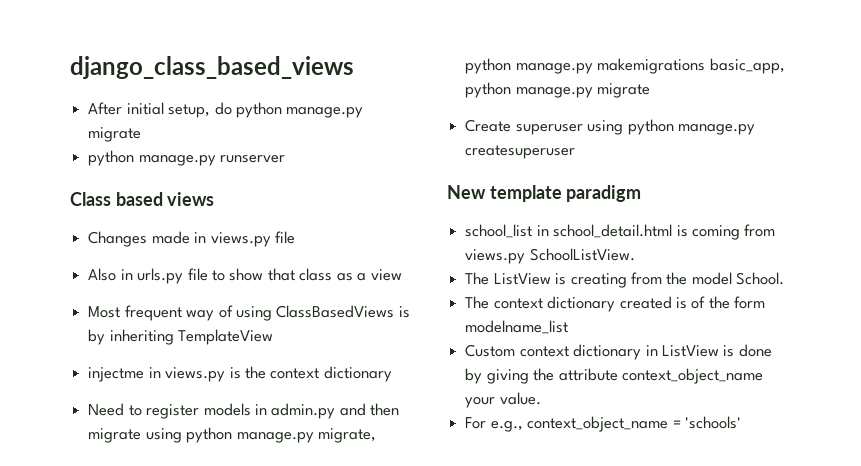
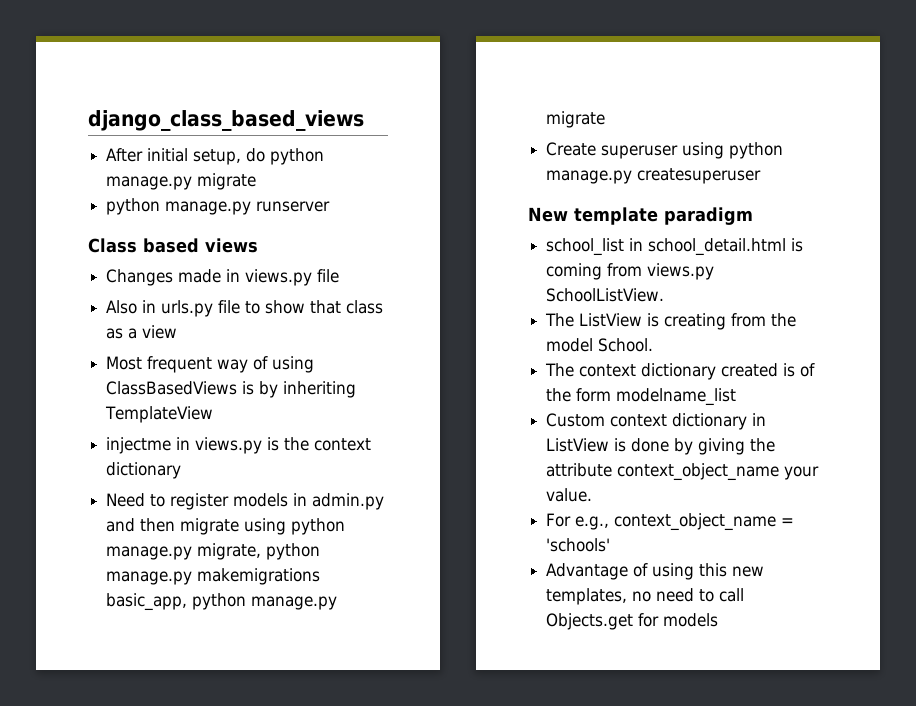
+ Advantage of using this new templates, no need to call Objects.get for models

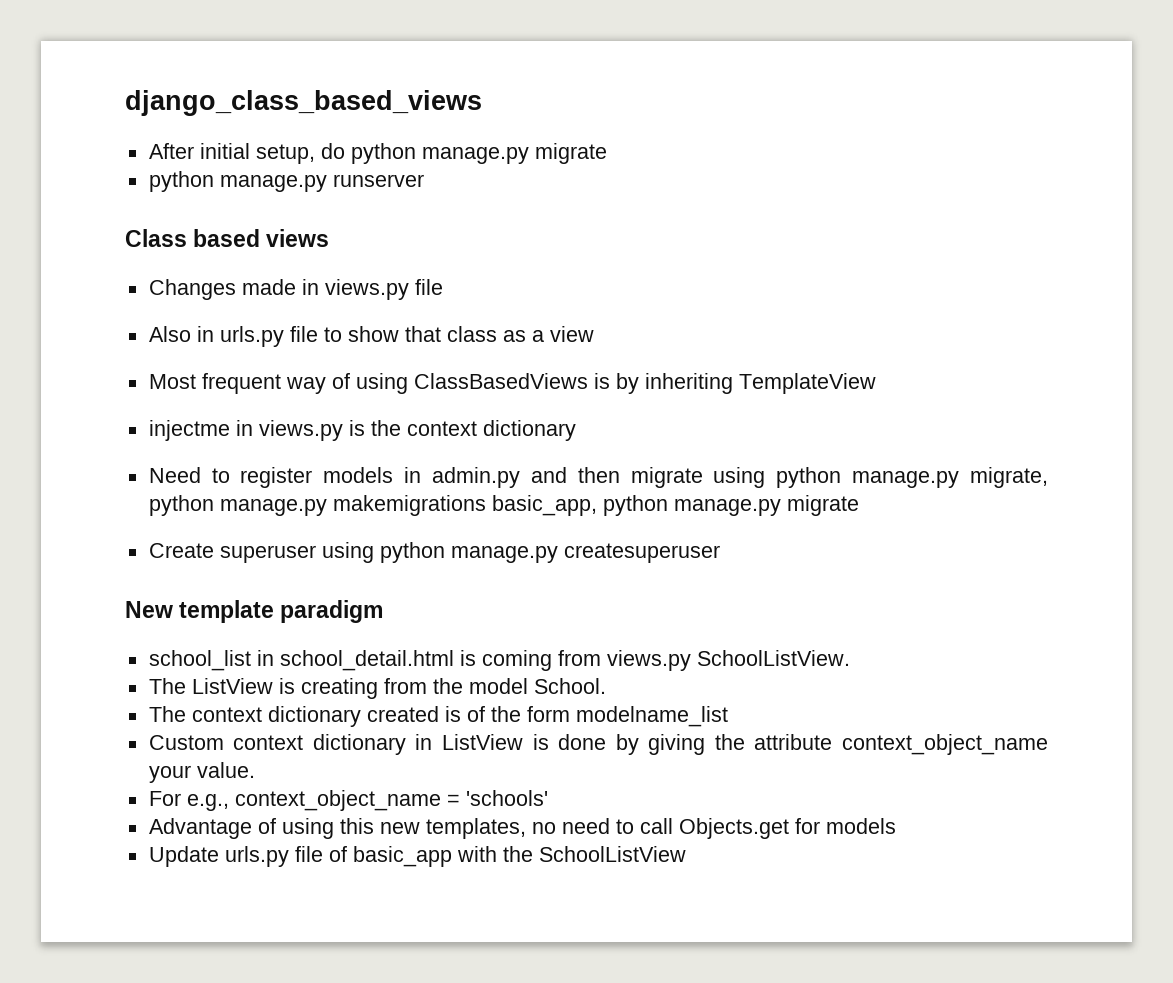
+ Update urls.py file of basic_app with the SchoolListView

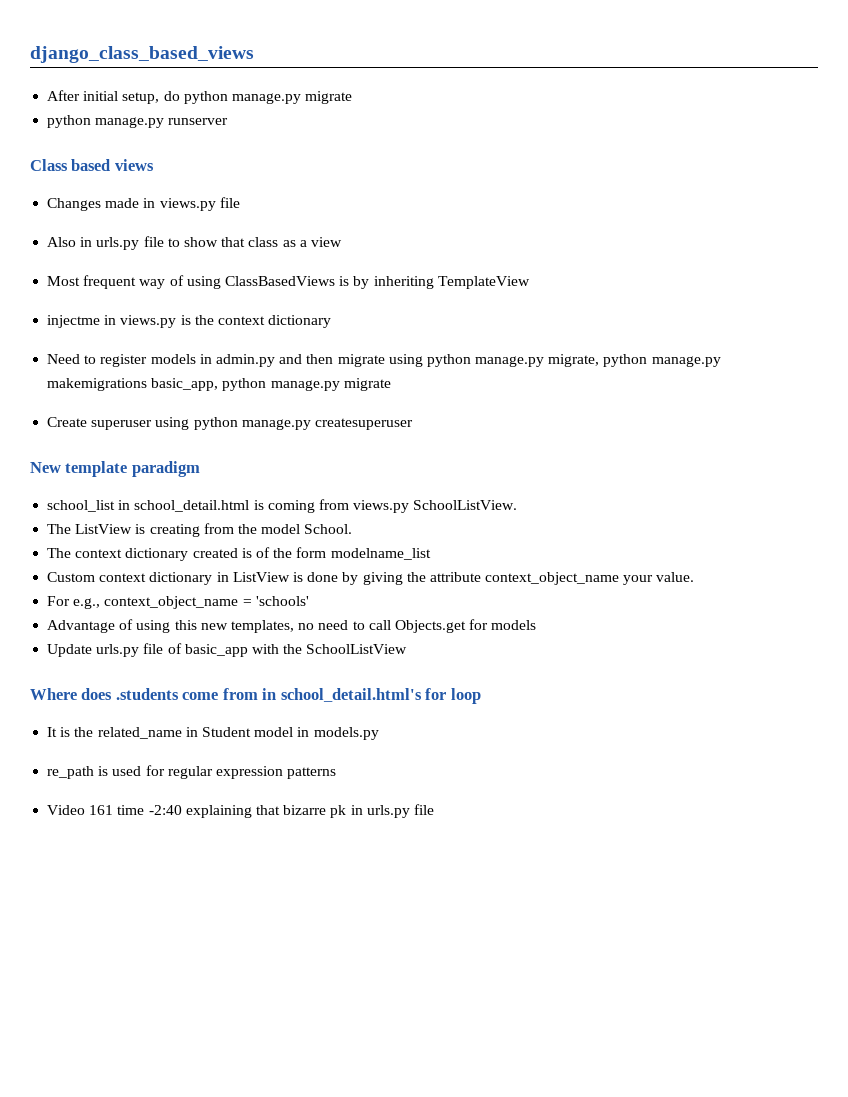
+ Where does .students come from in school_detail.html's for loop
+ It is the related_name in Student model in models.py
+ re_path is used for regular expression patterns
+ Video 161 time -2:40 explaining that bizarre pk in urls.py file

